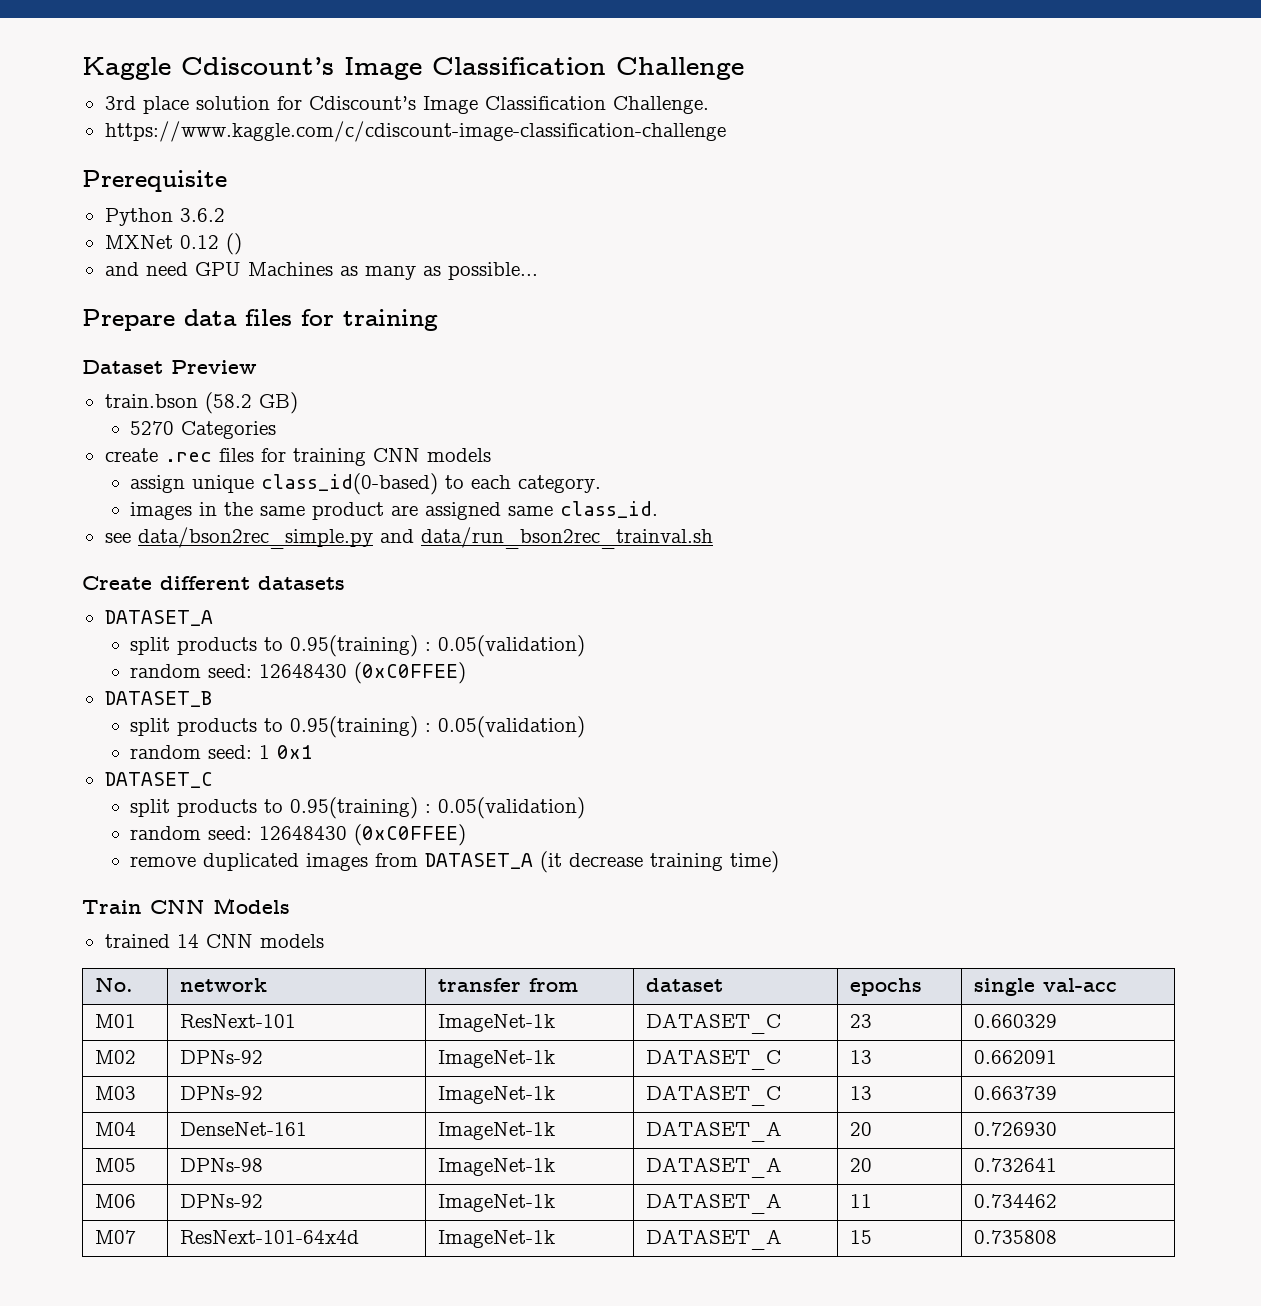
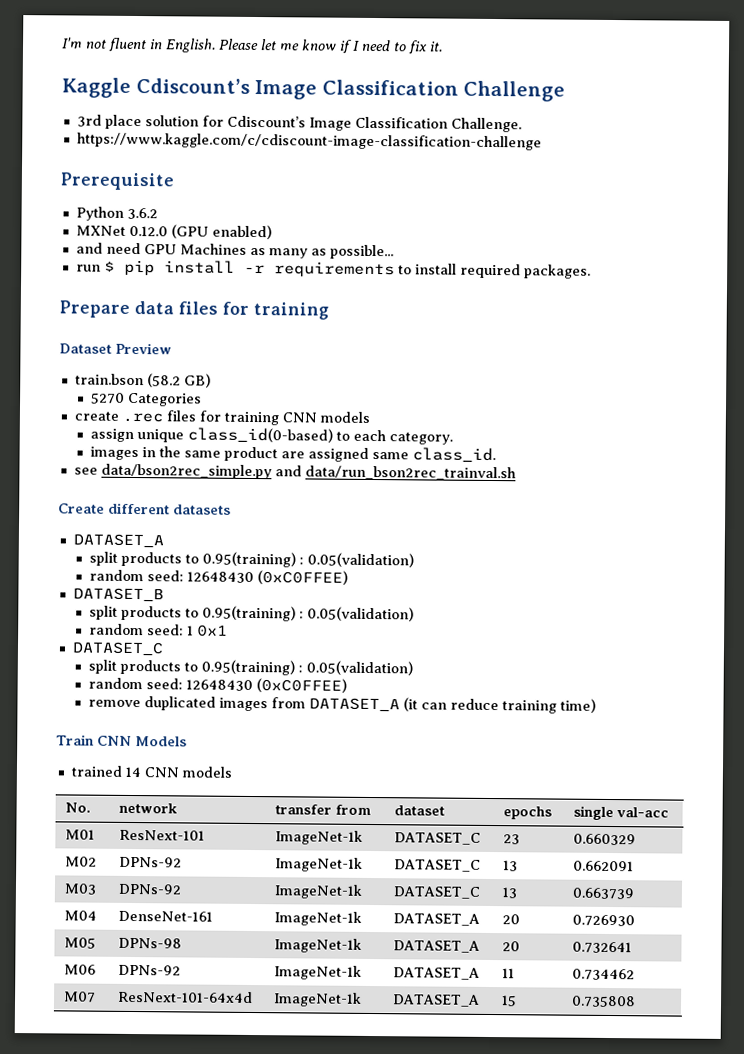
+ I'm not fluent in English. Please let me know if I need to fix it.
- MXNet 0.12 ()
+ MXNet 0.12.0 (GPU enabled)
+ run $ pip install -r requirements to install required packages.
- remove duplicated images from DATASET_A (it decrease training time)
+ remove duplicated images from DATASET_A (it can reduce training time)

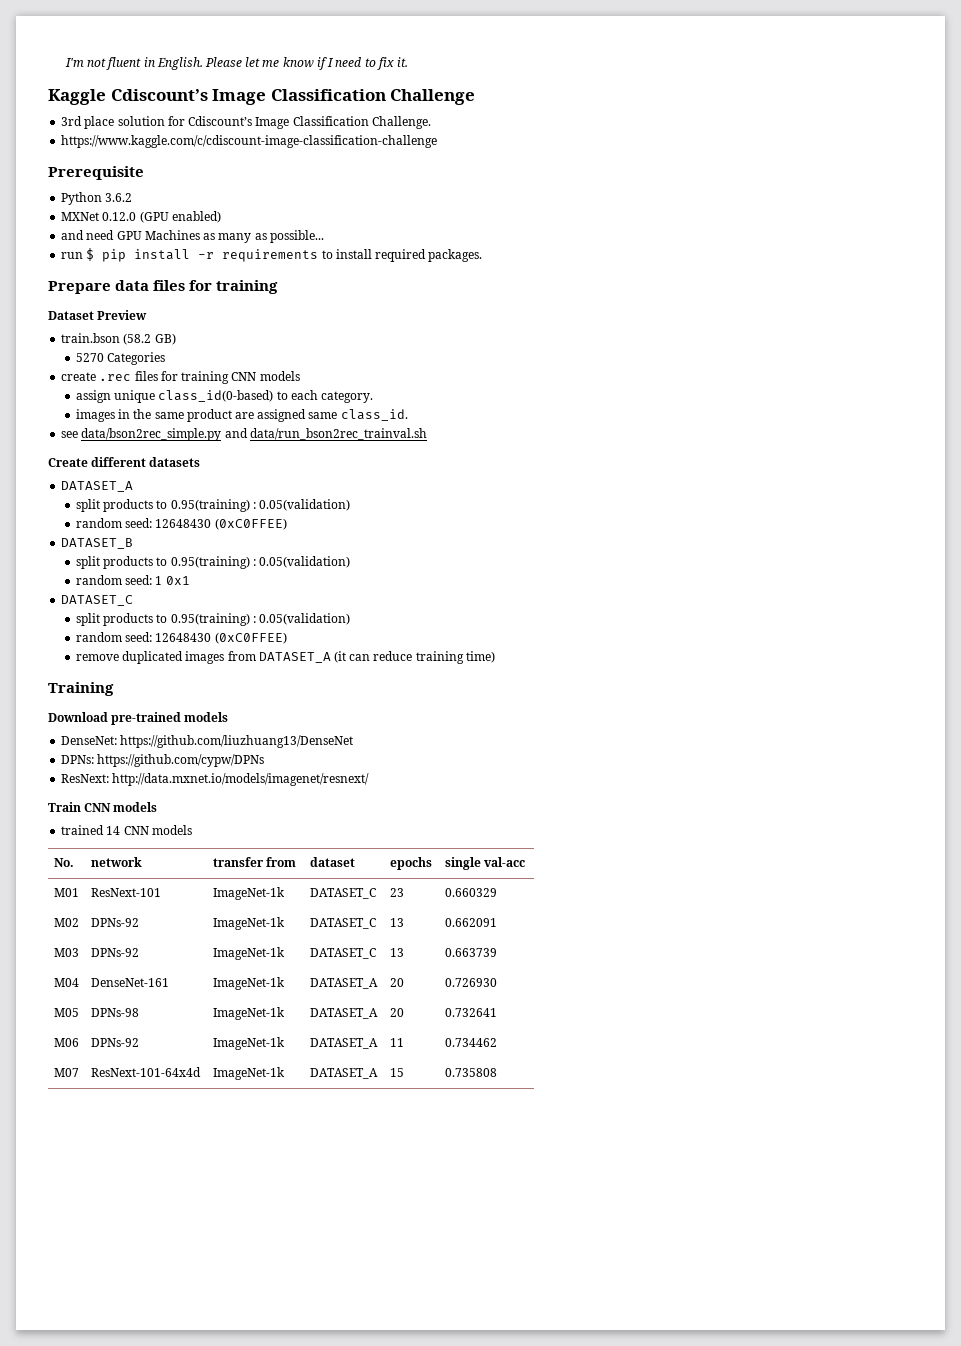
+ Training
+ Download pre-trained models
+ DenseNet: https://github.com/liuzhuang13/DenseNet
+ DPNs: https://github.com/cypw/DPNs
+ ResNext: http://data.mxnet.io/models/imagenet/resnext/
- Train CNN Models
+ Train CNN models

